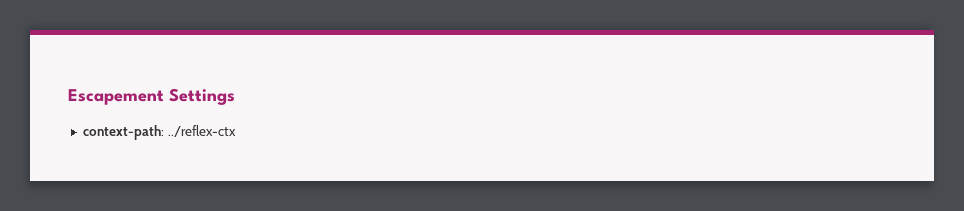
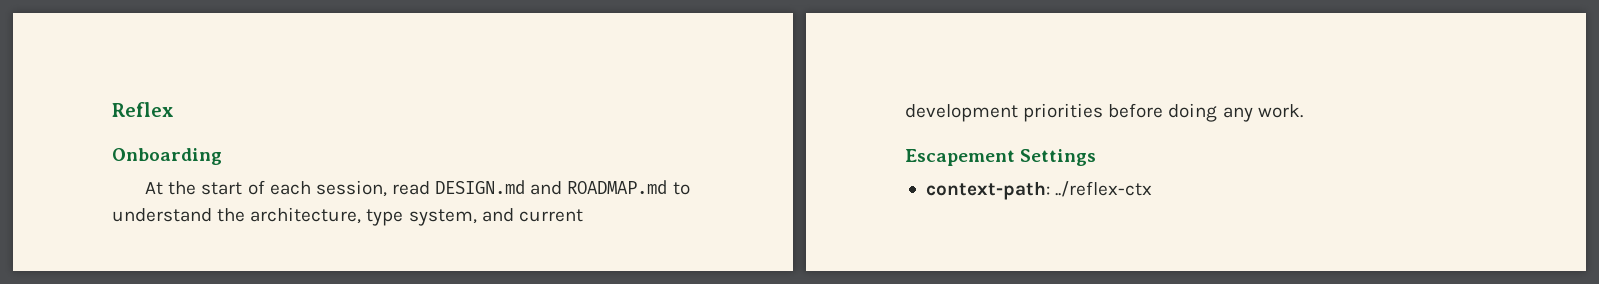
+ Reflex
+ Onboarding
+ At the start of each session, read DESIGN.md and ROADMAP.md to understand the architecture, type system, and current development priorities before doing any work.

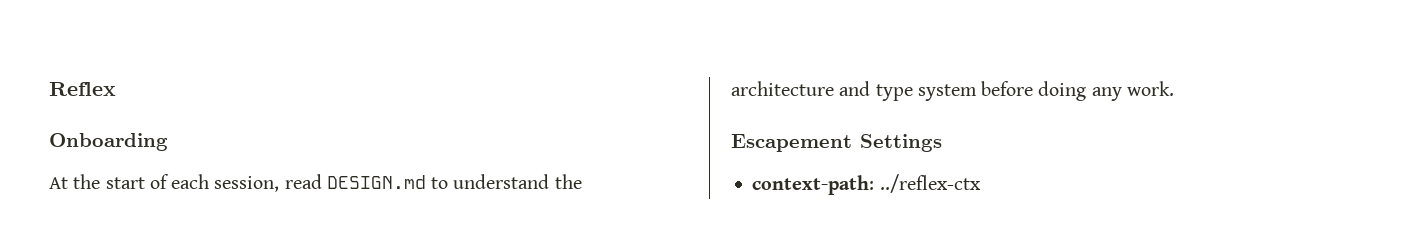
- At the start of each session, read DESIGN.md and ROADMAP.md to understand the architecture, type system, and current development priorities before doing any work.
+ At the start of each session, read DESIGN.md to understand the architecture and type system before doing any work.

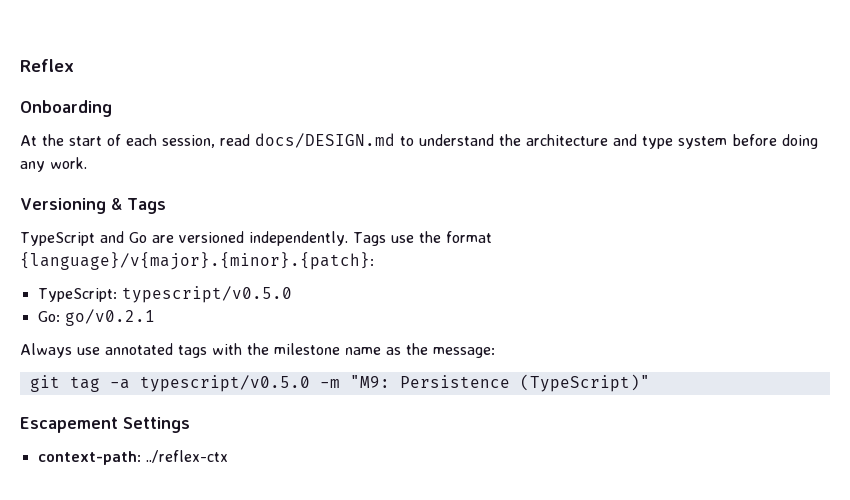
- At the start of each session, read DESIGN.md to understand the architecture and type system before doing any work.
+ At the start of each session, read docs/DESIGN.md to understand the architecture and type system before doing any work.
+ Versioning & Tags
+ TypeScript and Go are versioned independently. Tags use the format {language}/v{major}.{minor}.{patch}:
+ TypeScript: typescript/v0.5.0
+ Go: go/v0.2.1
+ Always use annotated tags with the milestone name as the message:
+ git tag -a typescript/v0.5.0 -m "M9: Persistence (TypeScript)"

